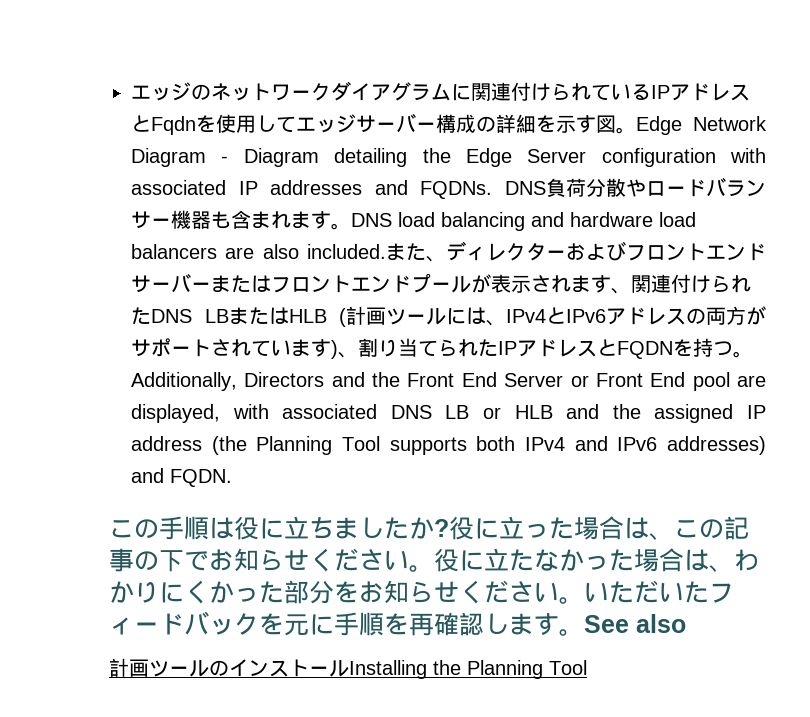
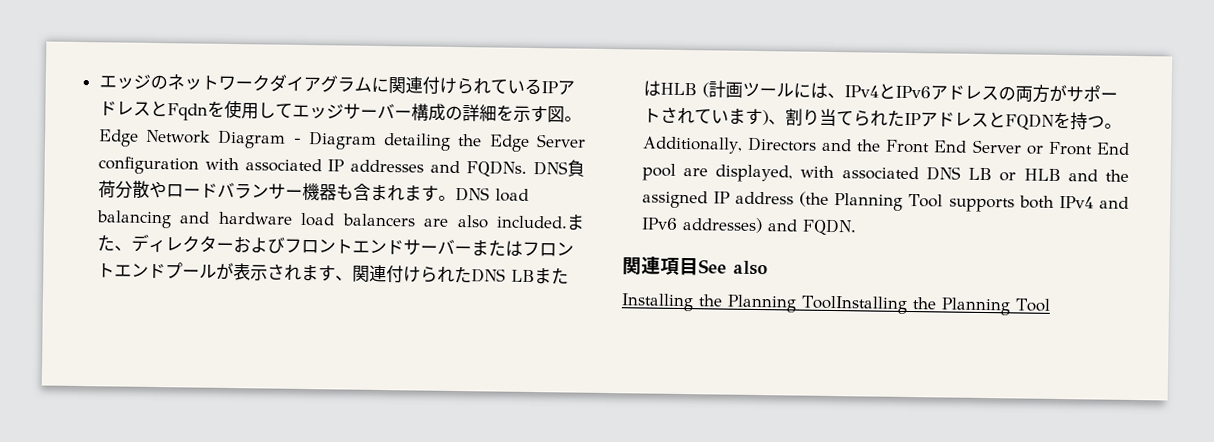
- この手順は役に立ちましたか?役に立った場合は、この記事の下でお知らせください。役に立たなかった場合は、わかりにくかった部分をお知らせください。いただいたフィードバックを元に手順を再確認します。See also
- 計画ツールのインストールInstalling the Planning Tool
+ 関連項目See also
+ Installing the Planning ToolInstalling the Planning Tool

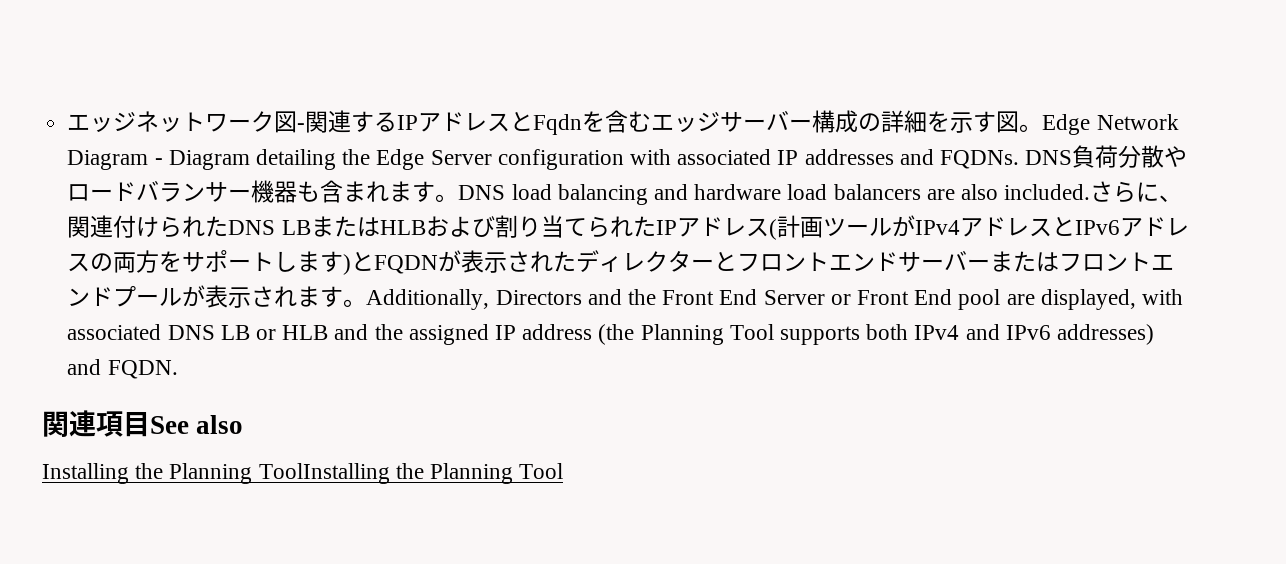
- エッジのネットワークダイアグラムに関連付けられているIPアドレスとFqdnを使用してエッジサーバー構成の詳細を示す図。
+ エッジネットワーク図-関連するIPアドレスとFqdnを含むエッジサーバー構成の詳細を示す図。
- また、ディレクターおよびフロントエンドサーバーまたはフロントエンドプールが表示されます、関連付けられたDNS LBまたはHLB (計画ツールには、IPv4とIPv6アドレスの両方がサポートされています)、割り当てられたIPアドレスとFQDNを持つ。
+ さらに、関連付けられたDNS LBまたはHLBおよび割り当てられたIPアドレス(計画ツールがIPv4アドレスとIPv6アドレスの両方をサポートします)とFQDNが表示されたディレクターとフロントエンドサーバーまたはフロントエンドプールが表示されます。

